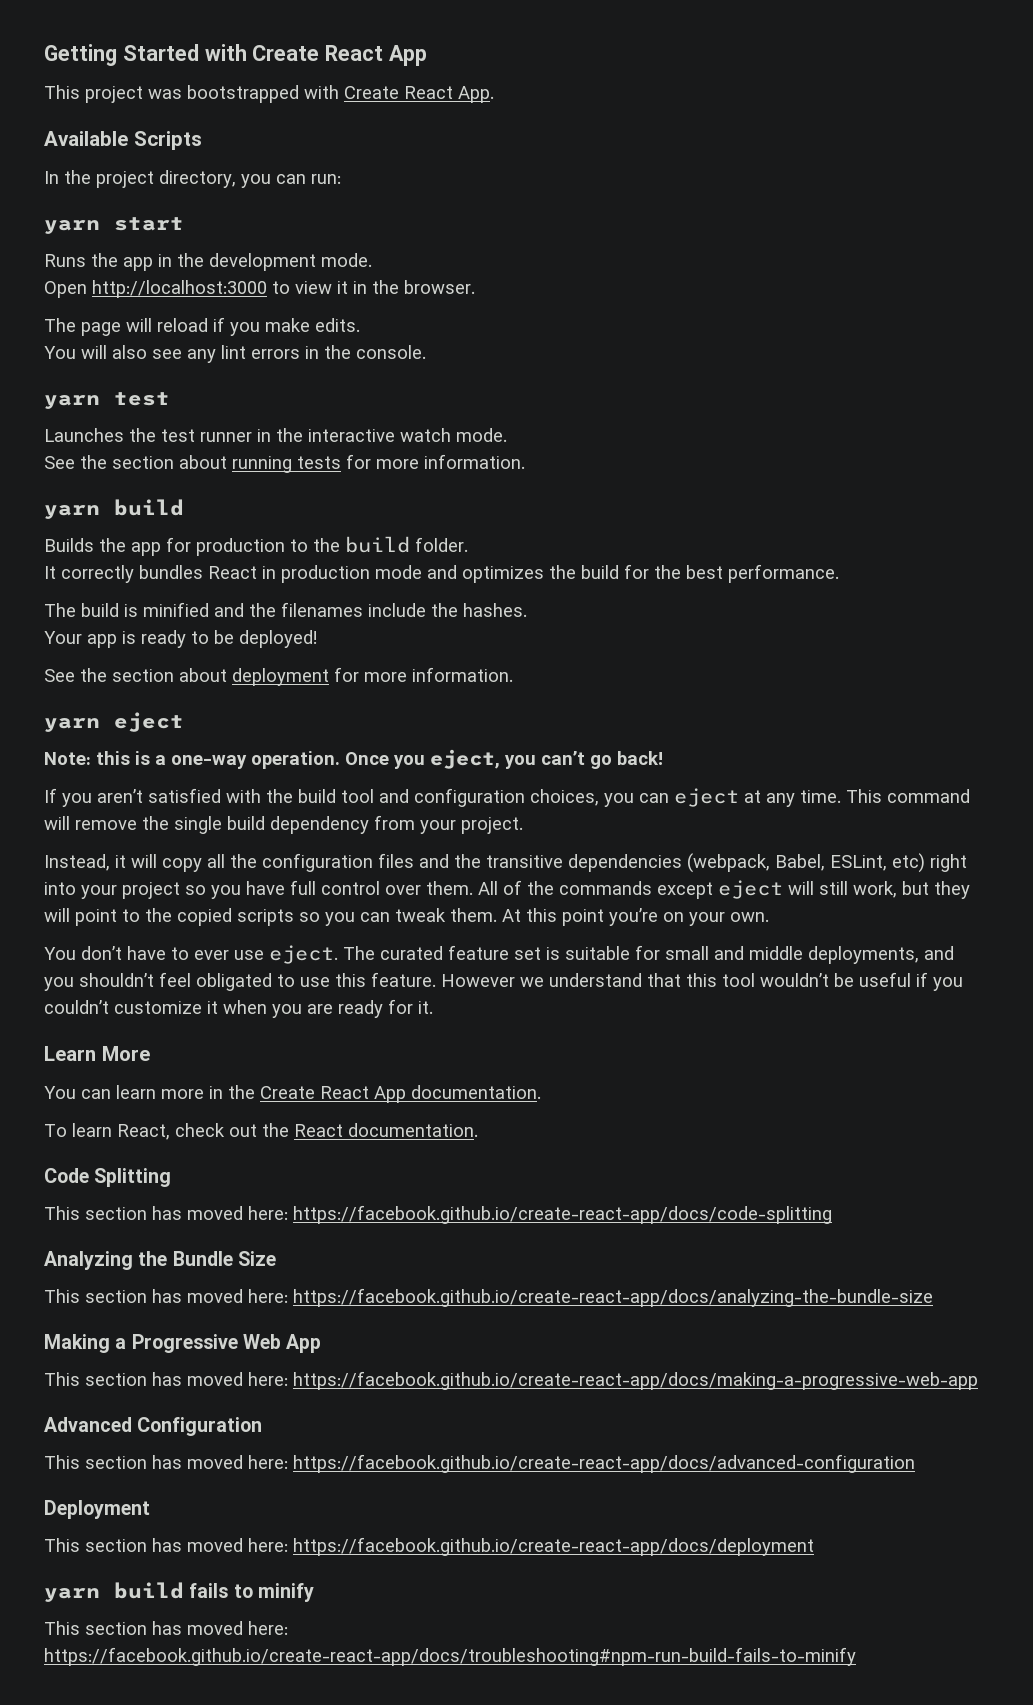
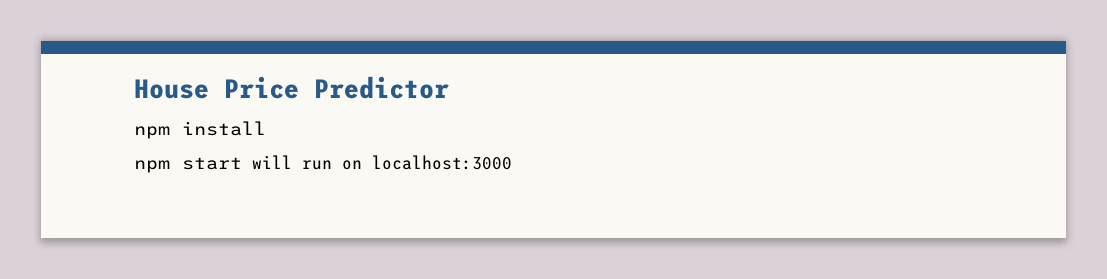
- Getting Started with Create React App
- This project was bootstrapped with Create React App.
- Available Scripts
- In the project directory, you can run:
- yarn start
- Runs the app in the development mode.
- Open http://localhost:3000 to view it in the browser.
- The page will reload if you make edits.
- You will also see any lint errors in the console.
- yarn test
- Launches the test runner in the interactive watch mode.
- See the section about running tests for more information.
- yarn build
- Builds the app for production to the build folder.
- It correctly bundles React in production mode and optimizes the build for the best performance.
- The build is minified and the filenames include the hashes.
- Your app is ready to be deployed!
- See the section about deployment for more information.
- yarn eject
- Note: this is a one-way operation. Once you eject, you can’t go back!
- If you aren’t satisfied with the build tool and configuration choices, you can eject at any time. This command will remove the single build dependency from your project.
- Instead, it will copy all the configuration files and the transitive dependencies (webpack, Babel, ESLint, etc) right into your project so you have full control over them. All of the commands except eject will still work, but they will point to the copied scripts so you can tweak them. At this point you’re on your own.
- You don’t have to ever use eject. The curated feature set is suitable for small and middle deployments, and you shouldn’t feel obligated to use this feature. However we understand that this tool wouldn’t be useful if you couldn’t customize it when you are ready for it.
- Learn More
- You can learn more in the Create React App documentation.
- To learn React, check out the React documentation.
- Code Splitting
- This section has moved here: https://facebook.github.io/create-react-app/docs/code-splitting
- Analyzing the Bundle Size
- This section has moved here: https://facebook.github.io/create-react-app/docs/analyzing-the-bundle-size
- Making a Progressive Web App
- This section has moved here: https://facebook.github.io/create-react-app/docs/making-a-progressive-web-app
- Advanced Configuration
- This section has moved here: https://facebook.github.io/create-react-app/docs/advanced-configuration
- Deployment
- This section has moved here: https://facebook.github.io/create-react-app/docs/deployment
- yarn build fails to minify
- This section has moved here: https://facebook.github.io/create-react-app/docs/troubleshooting#npm-run-build-fails-to-minify
+ House Price Predictor
+ npm install
+ npm start will run on localhost:3000

